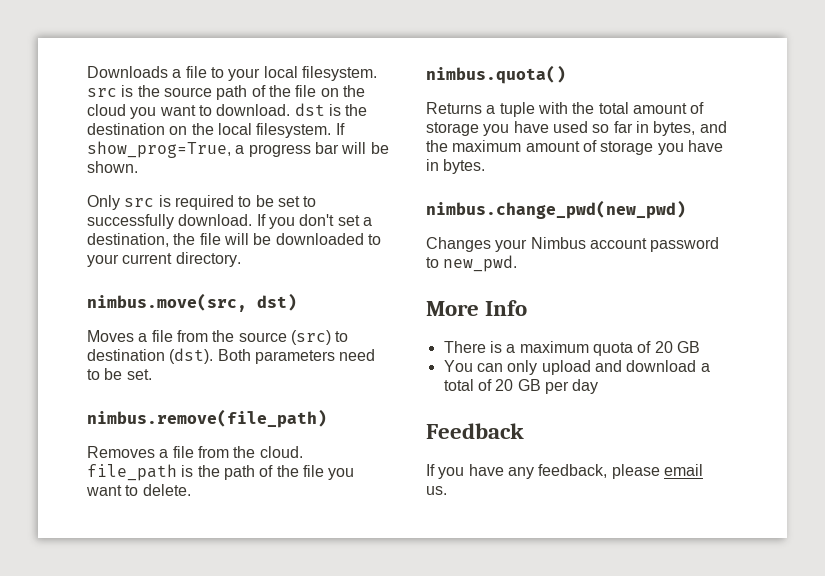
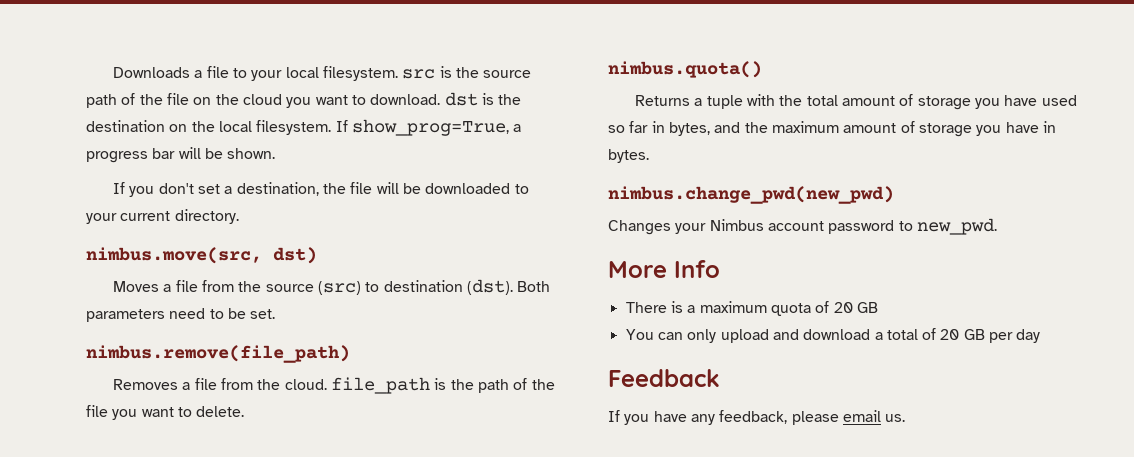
- Only src is required to be set to successfully download.

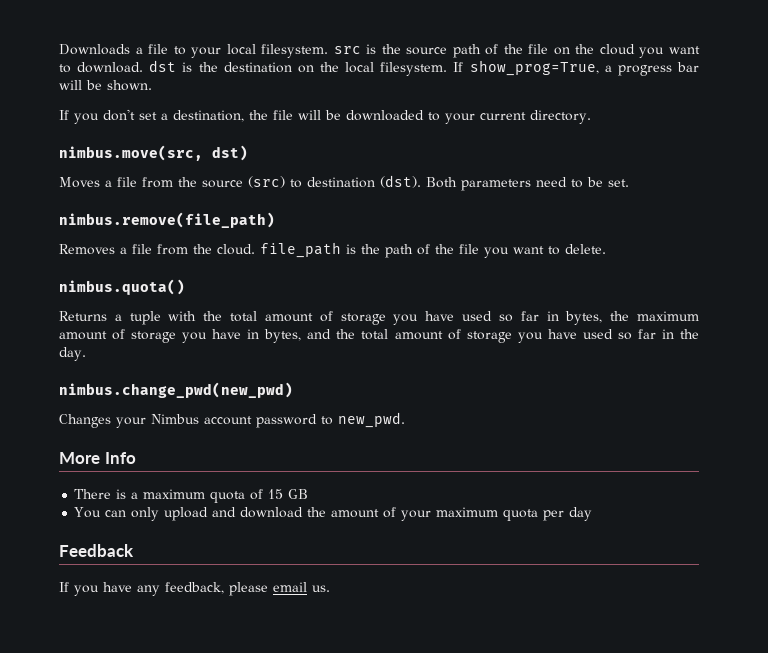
- Returns a tuple with the total amount of storage you have used so far in bytes, and the maximum amount of storage you have in bytes.
+ Returns a tuple with the total amount of storage you have used so far in bytes, the maximum amount of storage you have in bytes, and the total amount of storage you have used so far in the day.
- There is a maximum quota of 20 GB
+ There is a maximum quota of 15 GB
- You can only upload and download a total of 20 GB per day
+ You can only upload and download the amount of your maximum quota per day

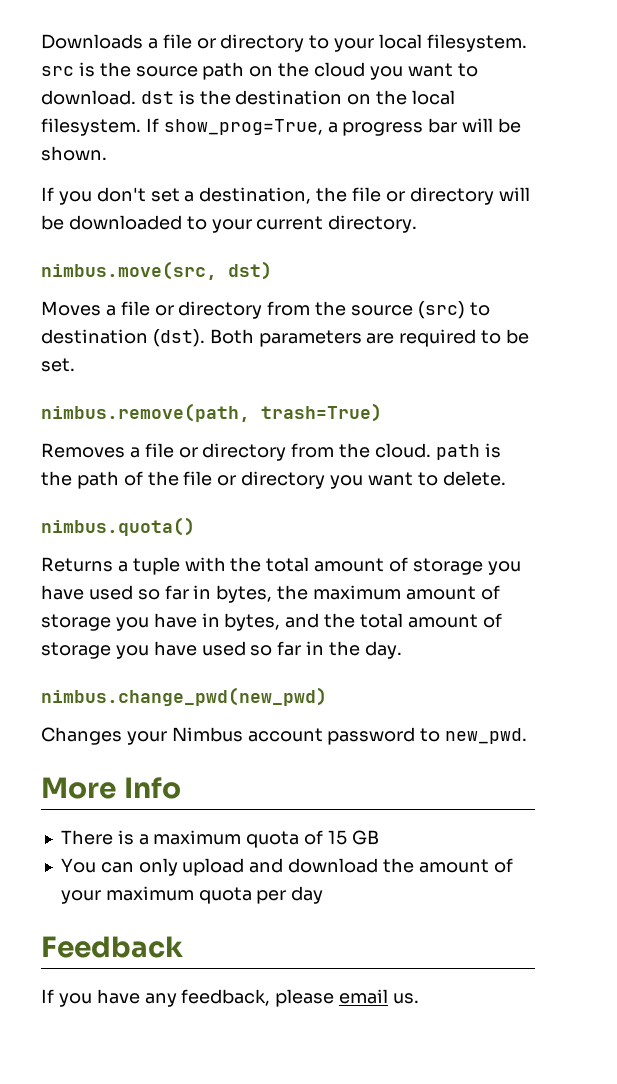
- Downloads a file to your local filesystem. src is the source path of the file on the cloud you want to download. dst is the destination on the local filesystem.
+ Downloads a file or directory to your local filesystem. src is the source path on the cloud you want to download. dst is the destination on the local filesystem.
- If you don't set a destination, the file will be downloaded to your current directory.
+ If you don't set a destination, the file or directory will be downloaded to your current directory.
- Moves a file from the source (src) to destination (dst).
+ Moves a file or directory from the source (src) to destination (dst).
- Both parameters need to be set.
+ Both parameters are required to be set.
- nimbus.remove(file_path)
+ nimbus.remove(path, trash=True)
- Removes a file from the cloud. file_path is the path of the file you want to delete.
+ Removes a file or directory from the cloud. path is the path of the file or directory you want to delete.

